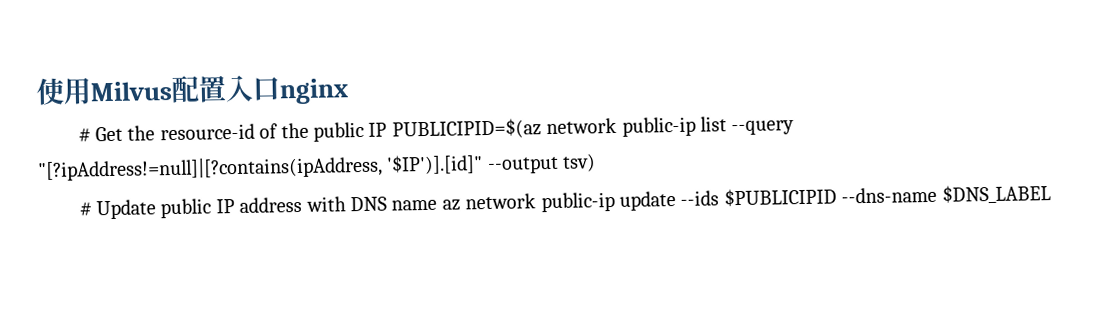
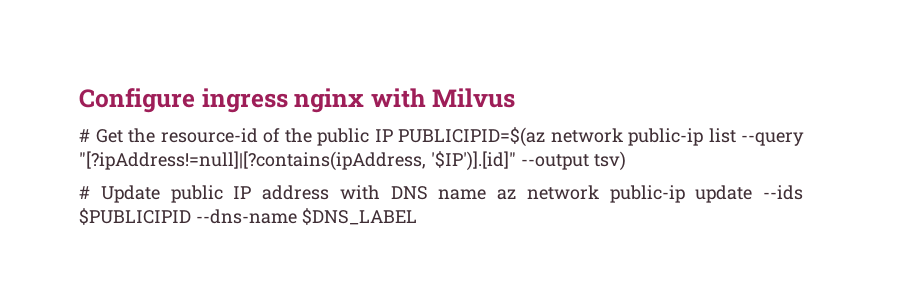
- 使用Milvus配置入口nginx
+ Configure ingress nginx with Milvus

